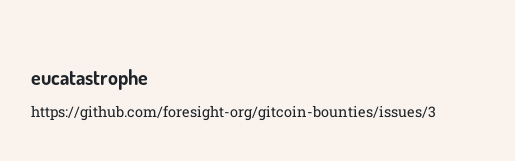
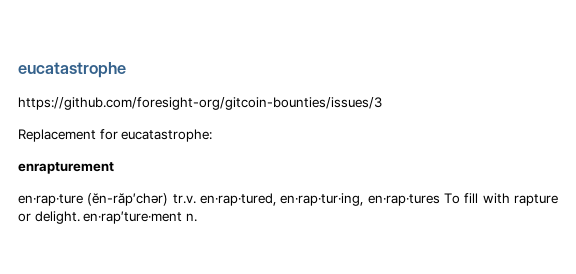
+ Replacement for eucatastrophe:
+ enrapturement
+ en·rap·ture (ĕn-răp′chər) tr.v. en·rap·tured, en·rap·tur·ing, en·rap·tures To fill with rapture or delight. en·rap′ture·ment n.

